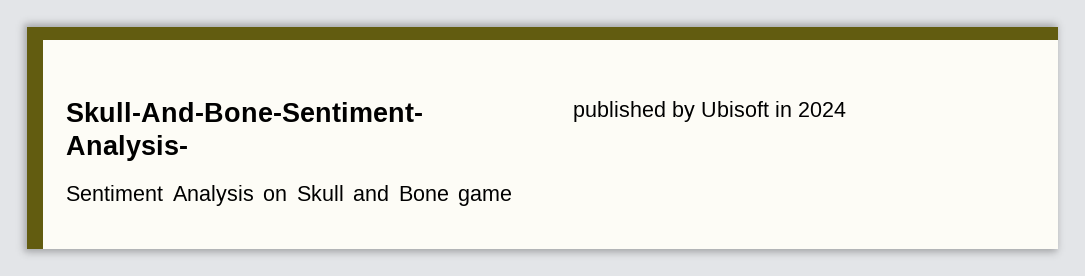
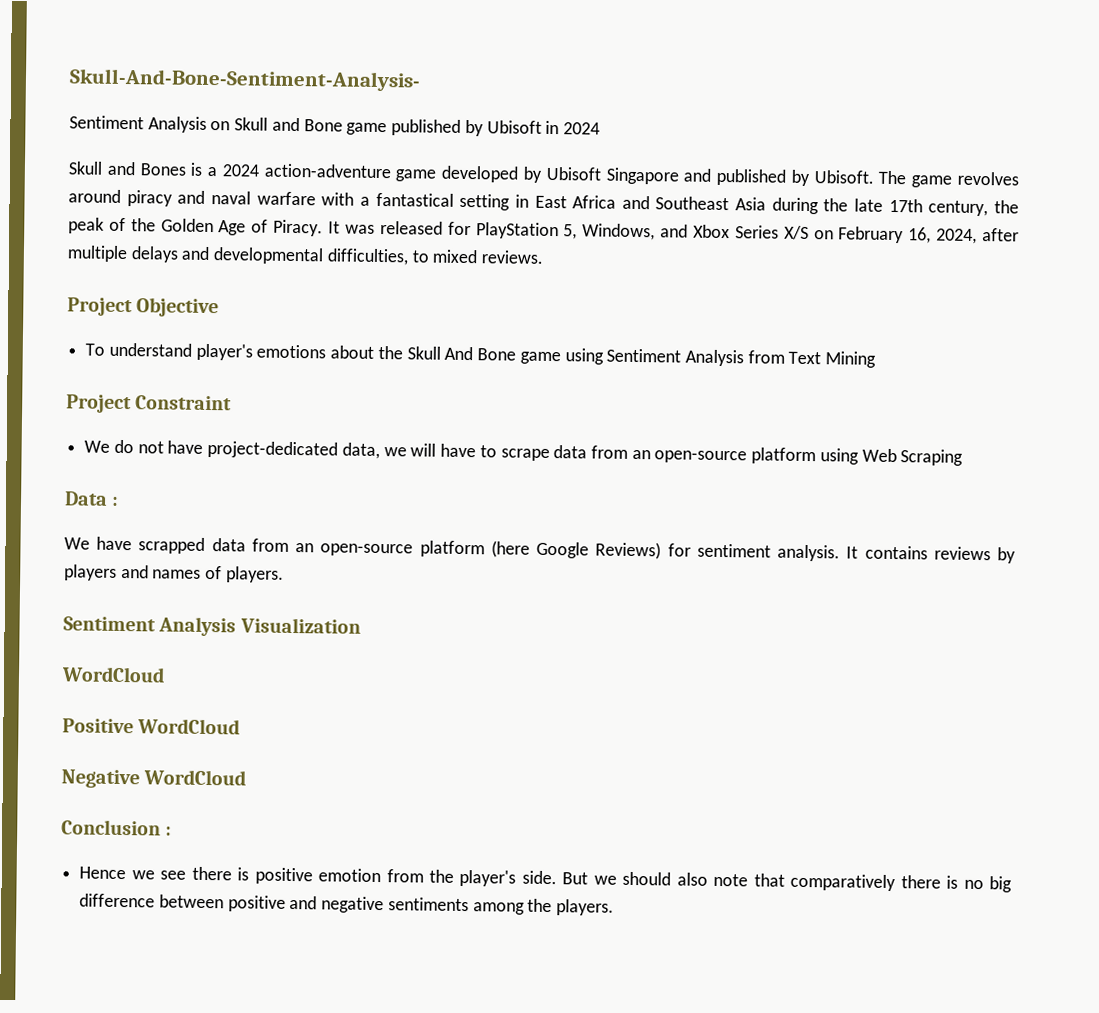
+ Skull and Bones is a 2024 action-adventure game developed by Ubisoft Singapore and published by Ubisoft. The game revolves around piracy and naval warfare with a fantastical setting in East Africa and Southeast Asia during the late 17th century, the peak of the Golden Age of Piracy. It was released for PlayStation 5, Windows, and Xbox Series X/S on February 16, 2024, after multiple delays and developmental difficulties, to mixed reviews.
+ Project Objective
+ To understand player's emotions about the Skull And Bone game using Sentiment Analysis from Text Mining
+ Project Constraint
+ We do not have project-dedicated data, we will have to scrape data from an open-source platform using Web Scraping
+ Data :
+ We have scrapped data from an open-source platform (here Google Reviews) for sentiment analysis. It contains reviews by players and names of players.
+ Sentiment Analysis Visualization
+ WordCloud
+ Positive WordCloud
+ Negative WordCloud
+ Conclusion :
+ Hence we see there is positive emotion from the player's side. But we should also note that comparatively there is no big difference between positive and negative sentiments among the players.

